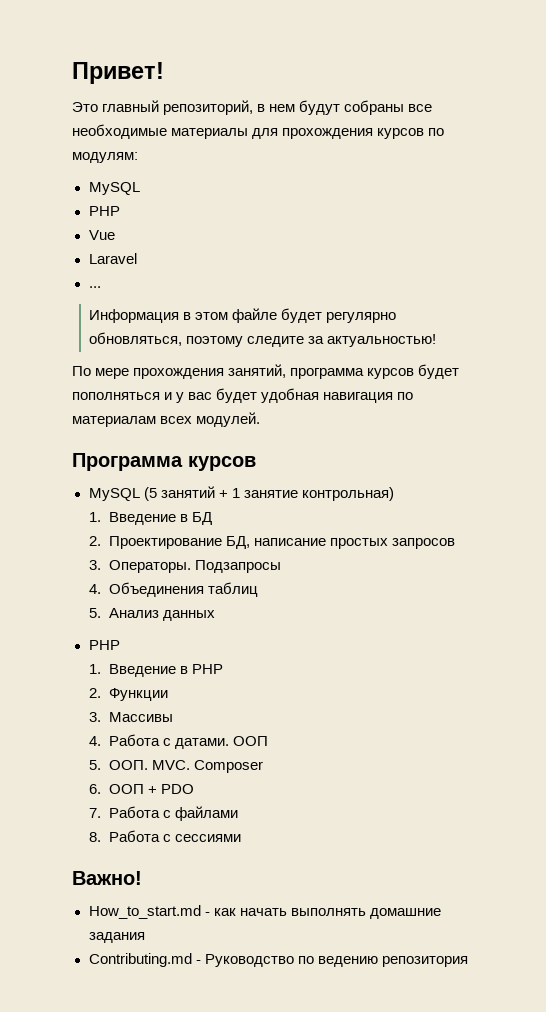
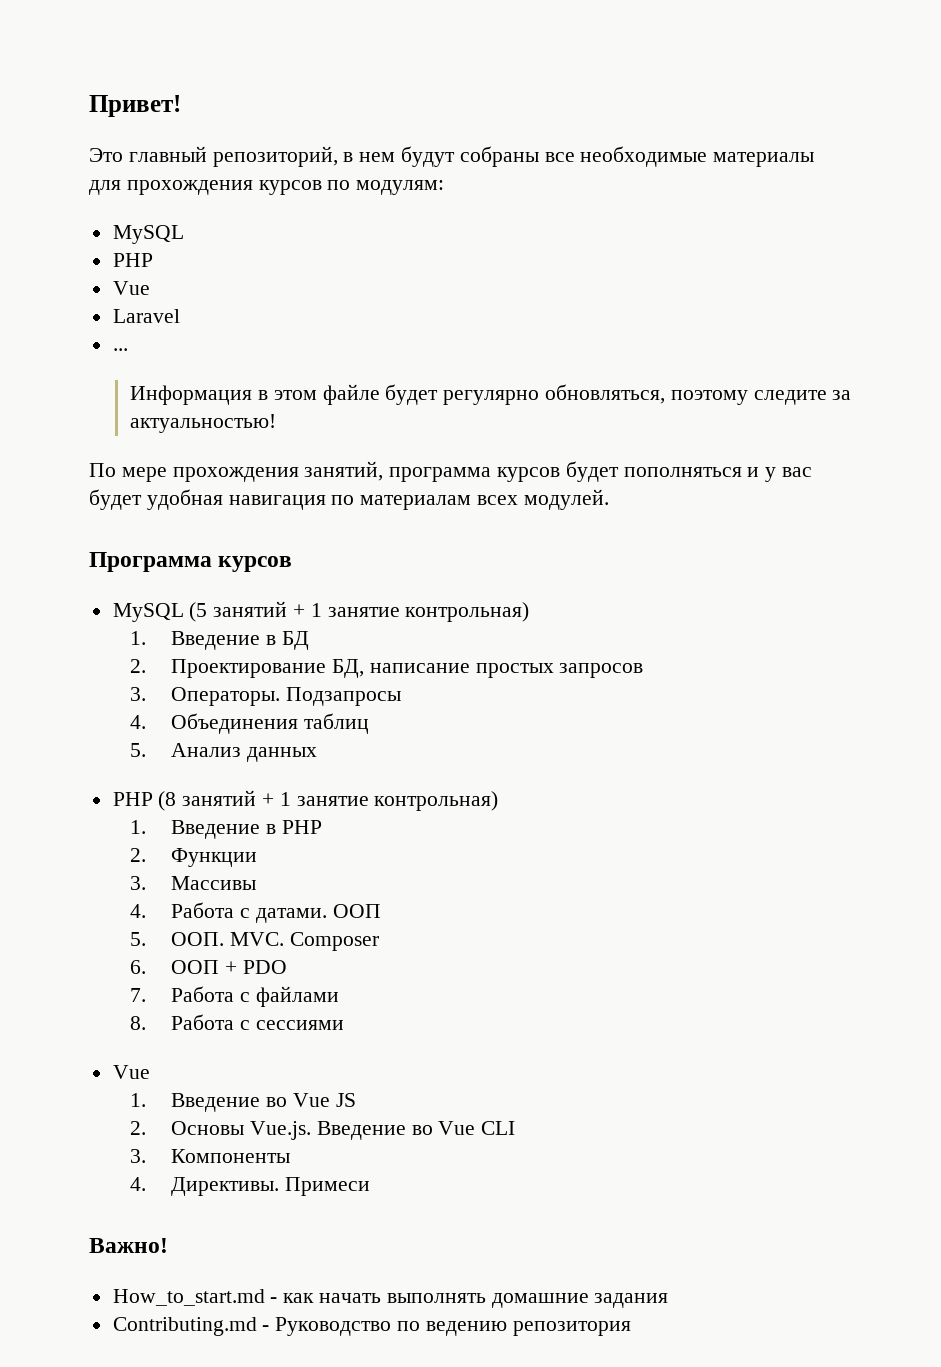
  5. Анализ данных
- PHP
+ PHP (8 занятий + 1 занятие контрольная)
  8. Работа с сессиями
+ Vue
+ 1. Введение во Vue JS
+ 2. Основы Vue.js. Введение во Vue CLI
+ 3. Компоненты
+ 4. Директивы. Примеси

